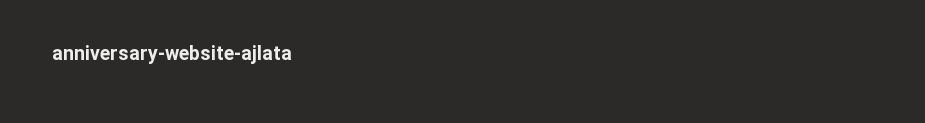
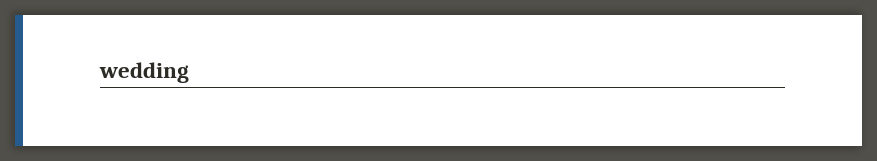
- anniversary-website-ajlata
+ wedding

